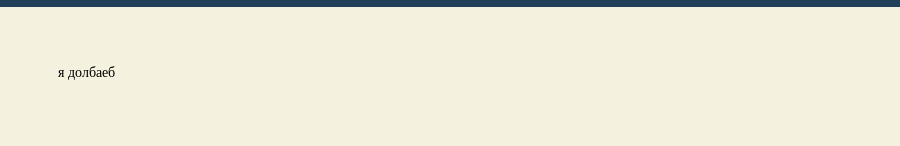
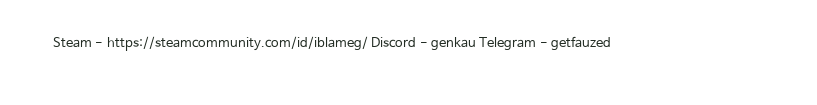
- я долбаеб
+ Steam - https://steamcommunity.com/id/iblameg/ Discord - genkau Telegram - getfauzed

